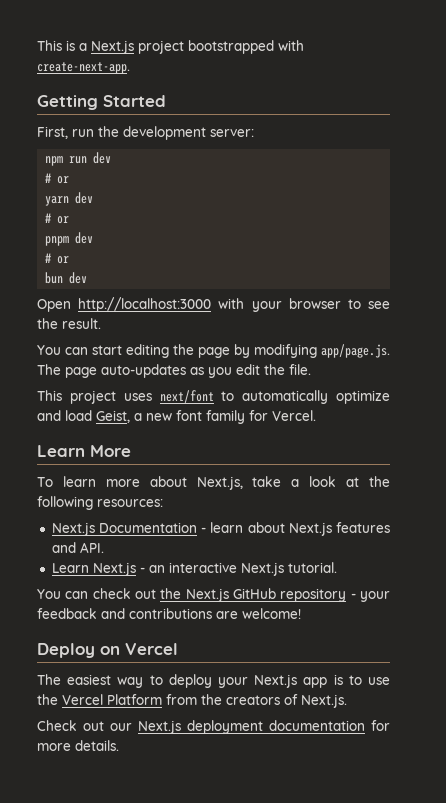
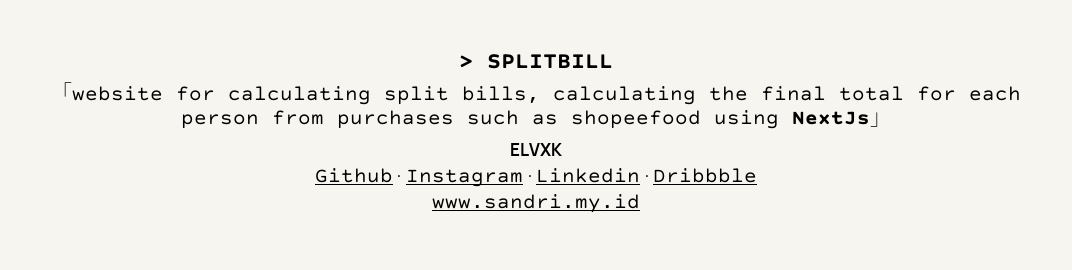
- This is a Next.js project bootstrapped with create-next-app.
- Getting Started
- First, run the development server:
- npm run dev
- # or
- yarn dev
- # or
- pnpm dev
- # or
- bun dev
- Open http://localhost:3000 with your browser to see the result.
- You can start editing the page by modifying app/page.js. The page auto-updates as you edit the file.
- This project uses next/font to automatically optimize and load Geist, a new font family for Vercel.
- Learn More
- To learn more about Next.js, take a look at the following resources:
- Next.js Documentation - learn about Next.js features and API.
- Learn Next.js - an interactive Next.js tutorial.
- You can check out the Next.js GitHub repository - your feedback and contributions are welcome!
- Deploy on Vercel
- The easiest way to deploy your Next.js app is to use the Vercel Platform from the creators of Next.js.
- Check out our Next.js deployment documentation for more details.
+ > SPLITBILL
+ 「website for calculating split bills, calculating the final total for each person from purchases such as shopeefood using NextJs」
+ ELVXK
+ Github · Instagram · Linkedin · Dribbble
+ www.sandri.my.id

